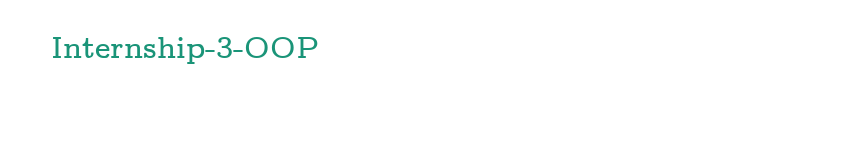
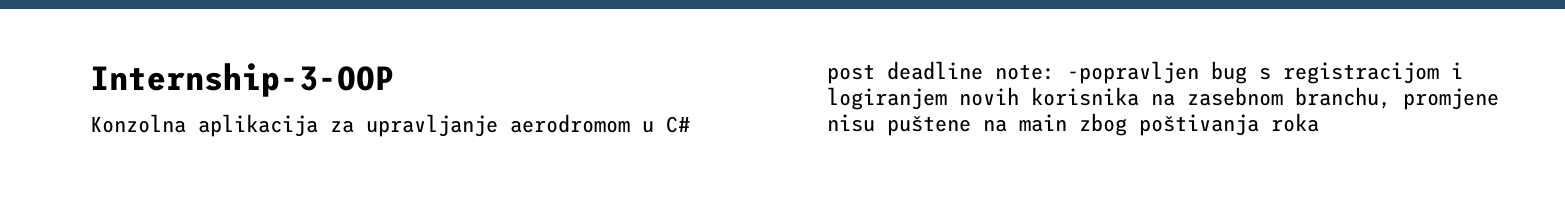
+ Konzolna aplikacija za upravljanje aerodromom u C#
+ post deadline note: -popravljen bug s registracijom i logiranjem novih korisnika na zasebnom branchu, promjene nisu puštene na main zbog poštivanja roka

